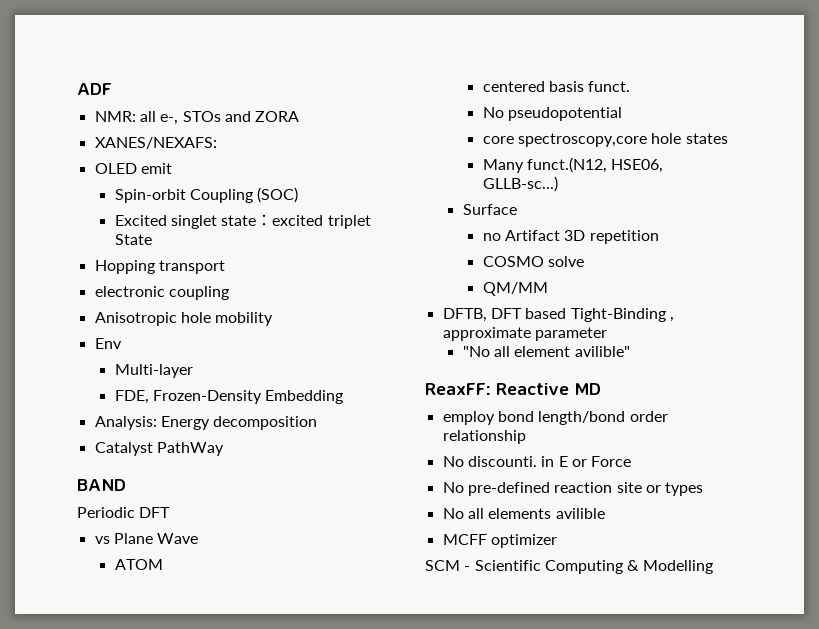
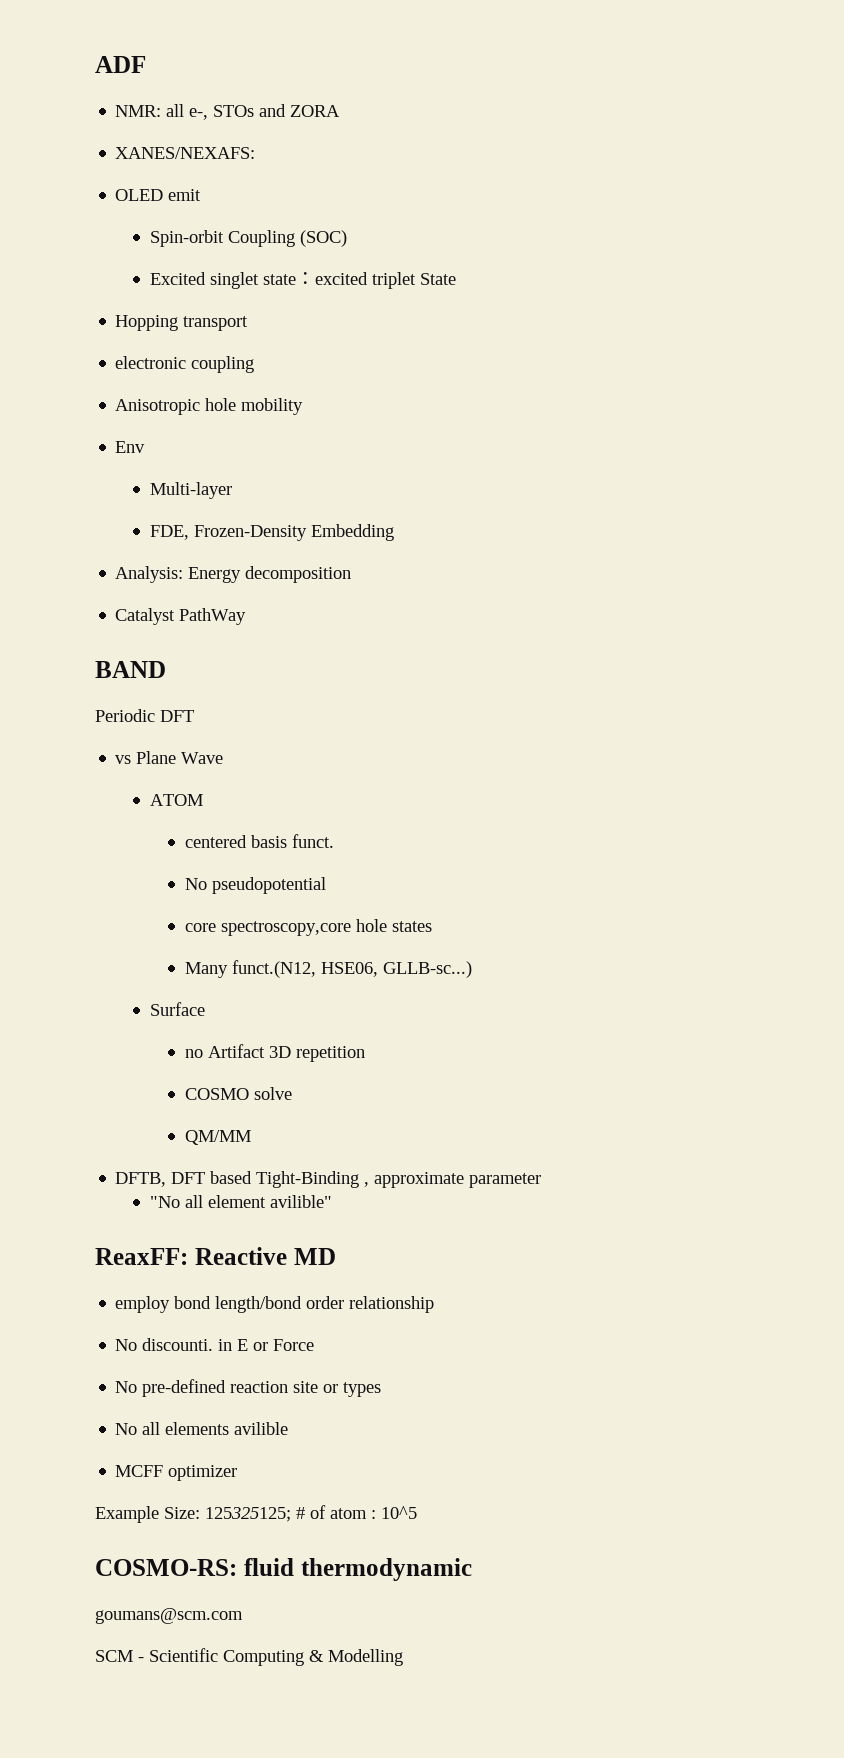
+ Example Size: 125325125; # of atom : 10^5
+ COSMO-RS: fluid thermodynamic
+ goumans@scm.com

